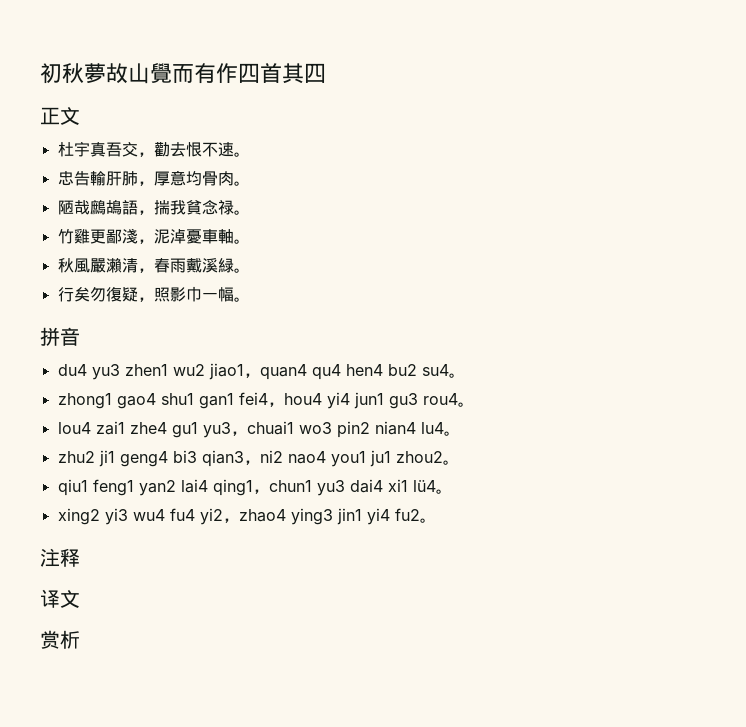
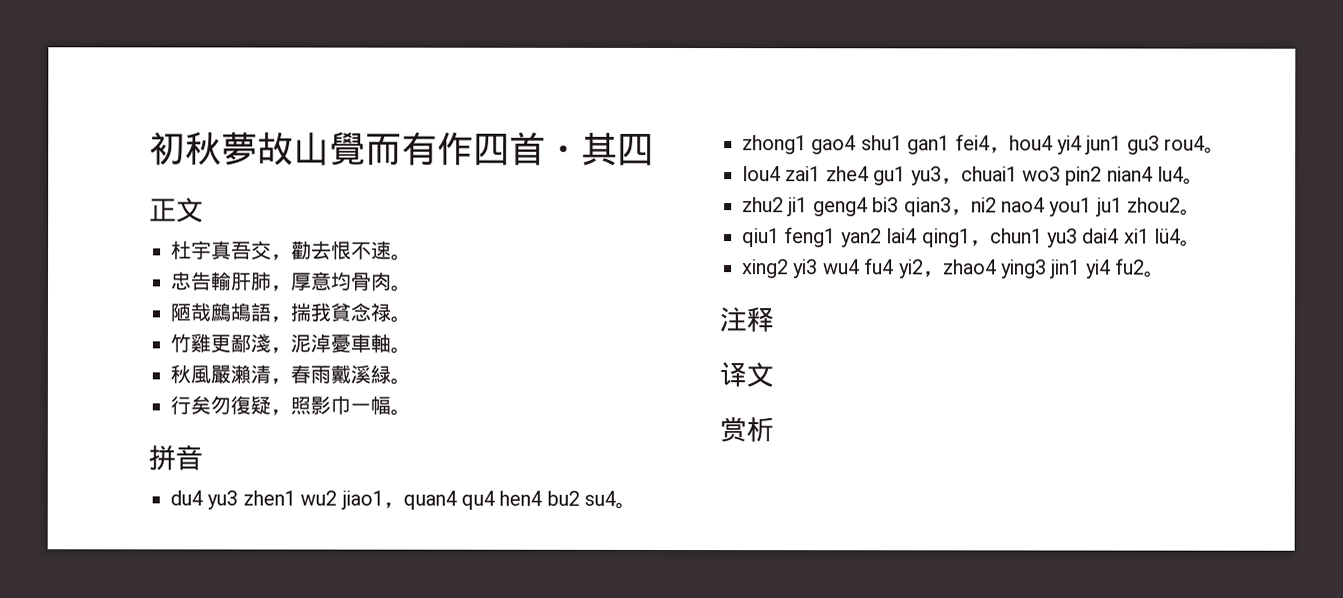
- 初秋夢故山覺而有作四首其四
+ 初秋夢故山覺而有作四首・其四

